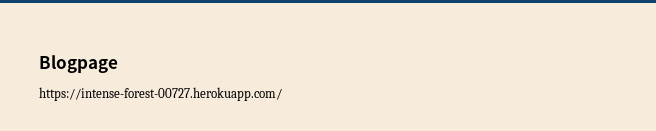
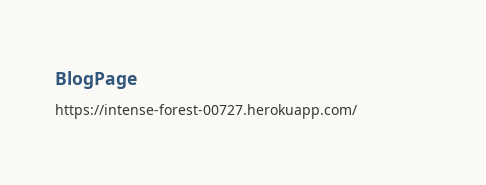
- Blogpage
+ BlogPage

